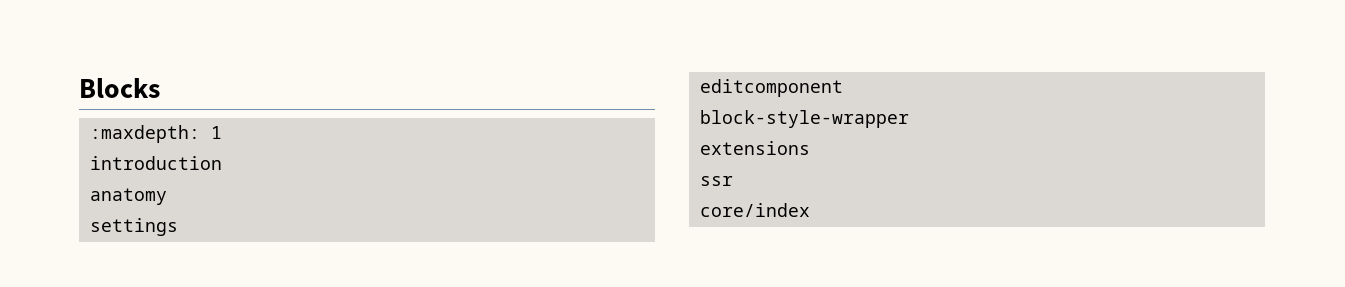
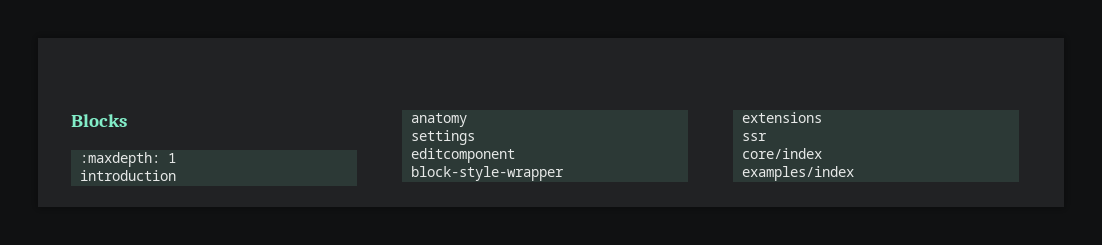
+ examples/index

